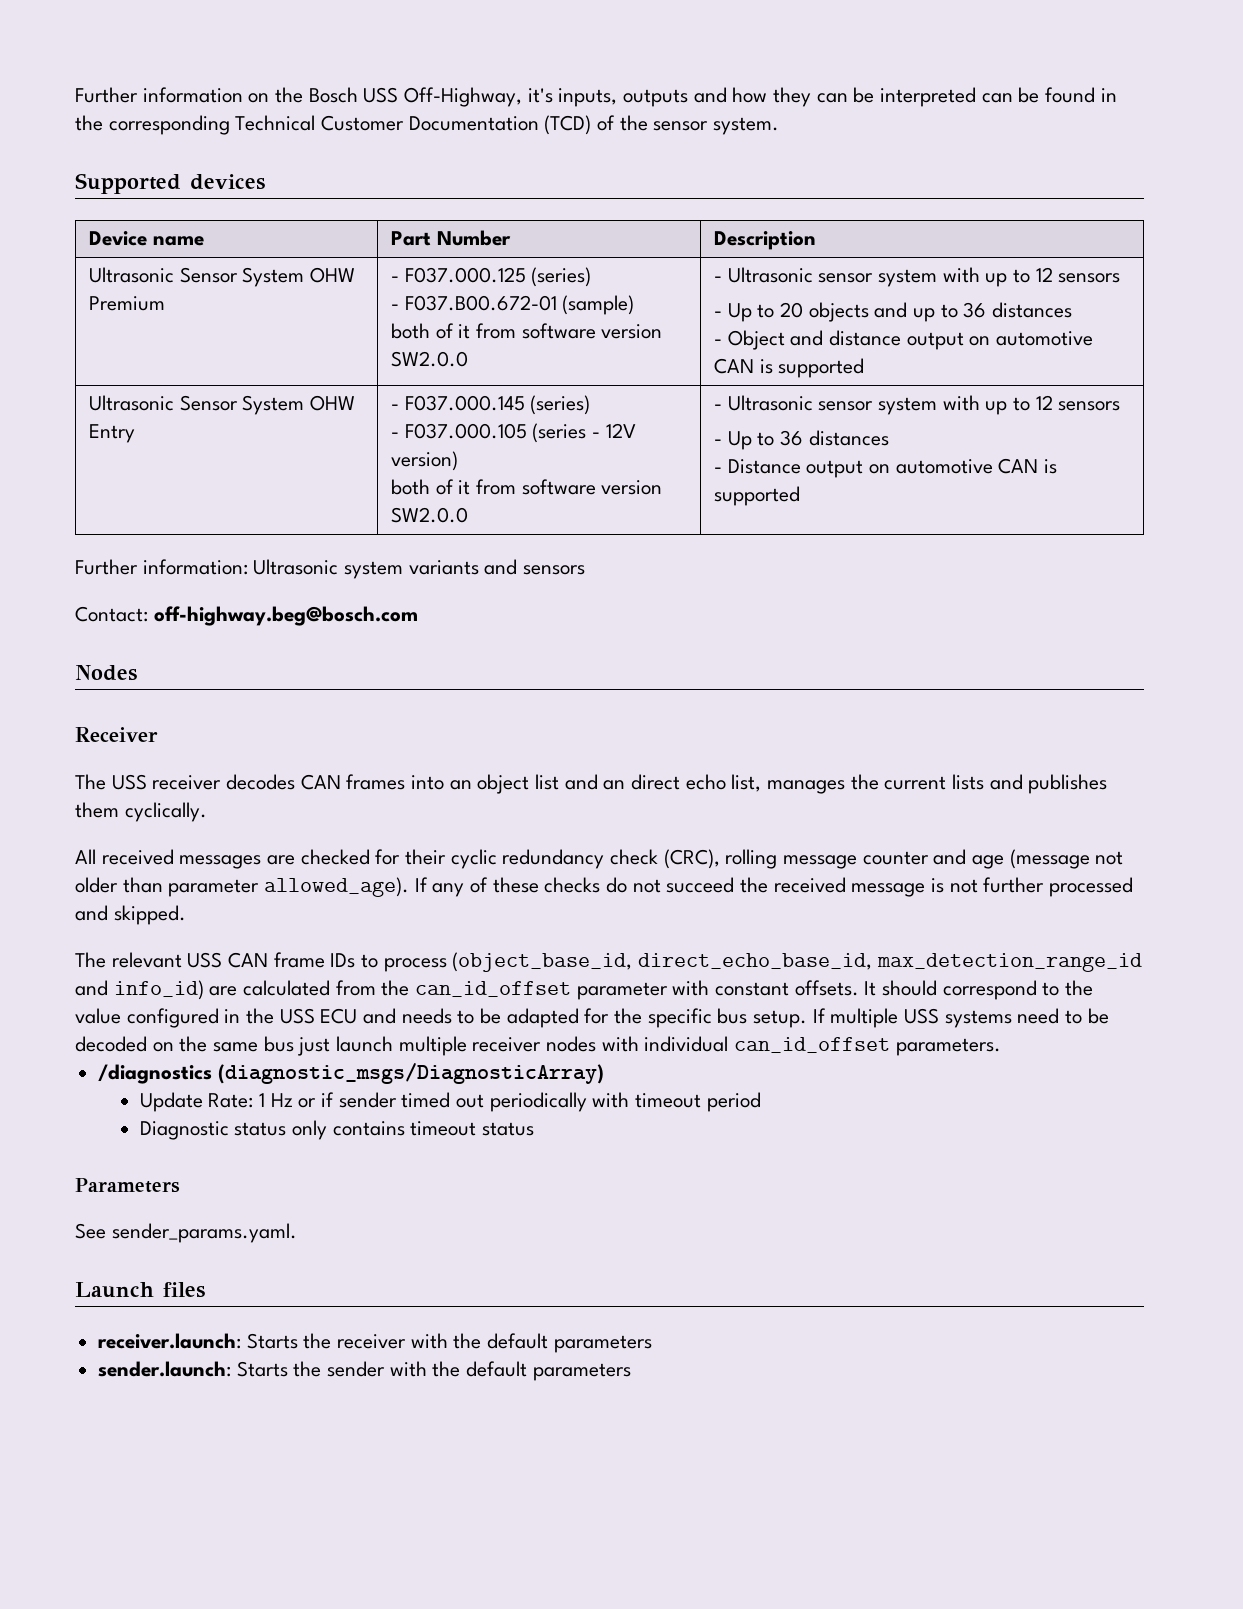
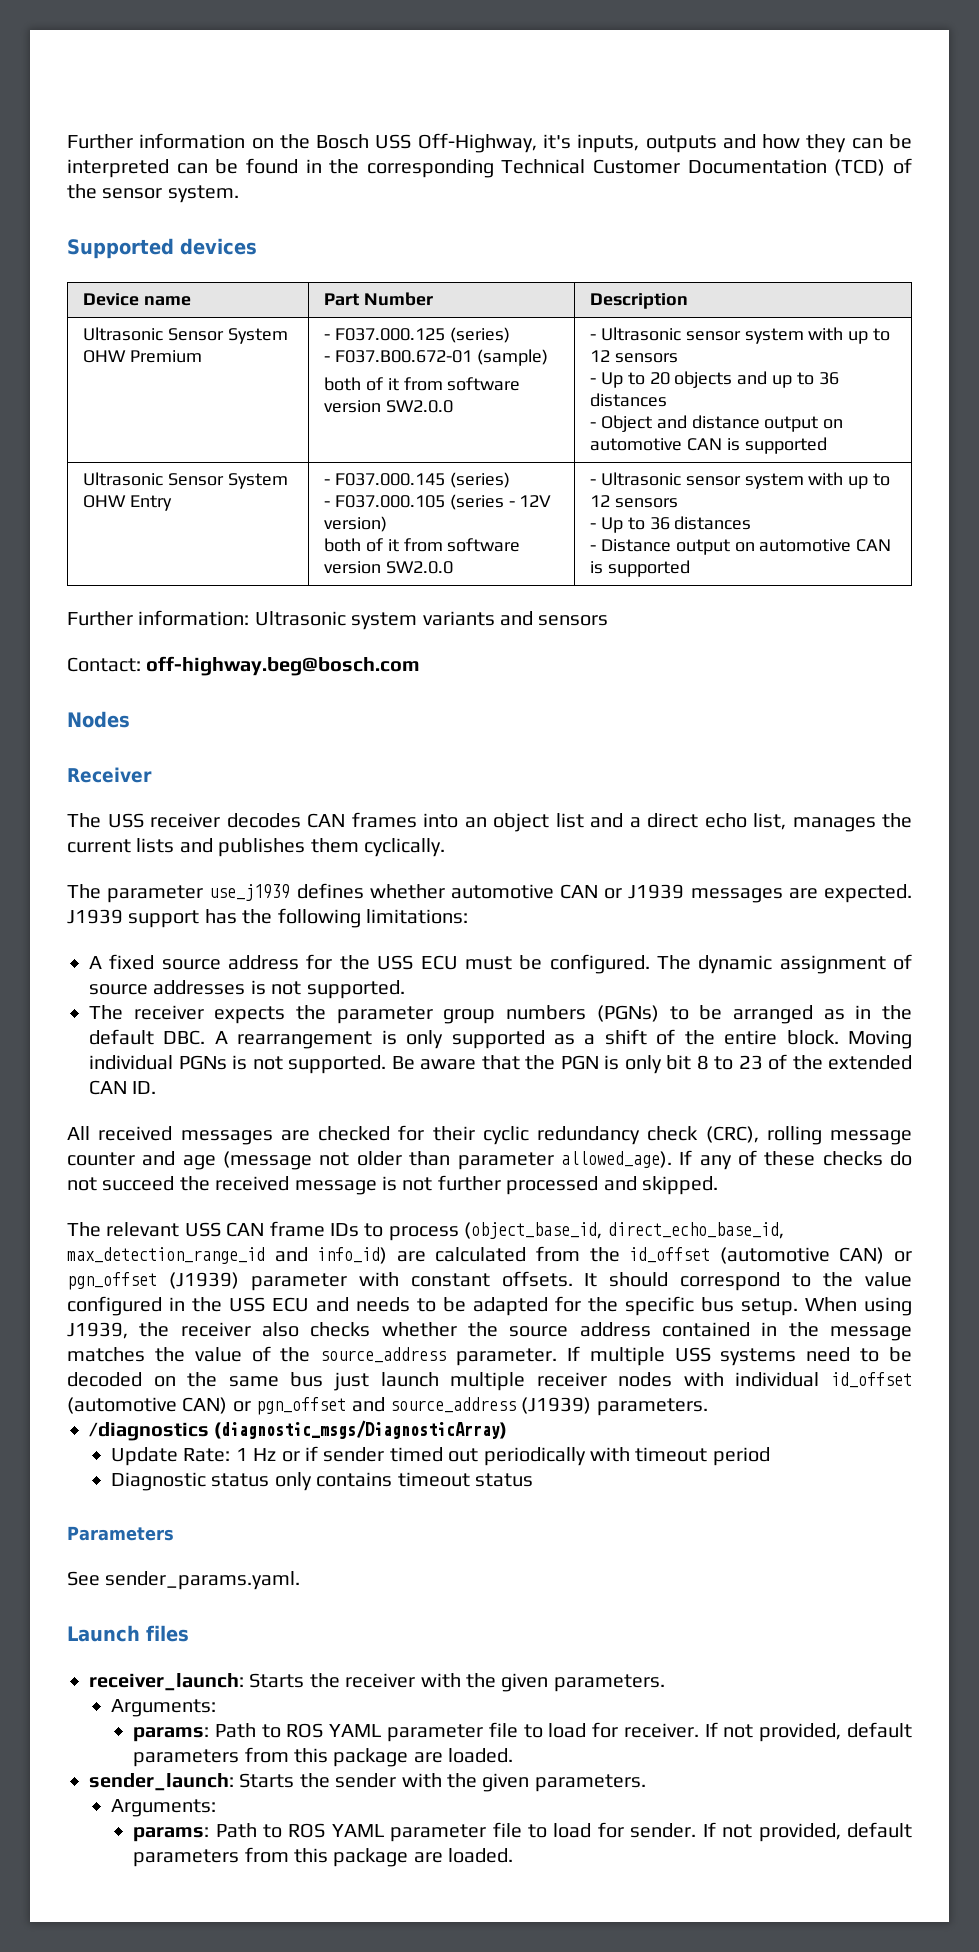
- The USS receiver decodes CAN frames into an object list and an direct echo list, manages the current lists and publishes them cyclically.
+ The USS receiver decodes CAN frames into an object list and a direct echo list, manages the current lists and publishes them cyclically.
+ The parameter use_j1939 defines whether automotive CAN or J1939 messages are expected. J1939 support has the following limitations:
+ A fixed source address for the USS ECU must be configured. The dynamic assignment of source addresses is not supported.
+ The receiver expects the parameter group numbers (PGNs) to be arranged as in the default DBC. A rearrangement is only supported as a shift of the entire block. Moving individual PGNs is not supported. Be aware that the PGN is only bit 8 to 23 of the extended CAN ID.
- The relevant USS CAN frame IDs to process (object_base_id, direct_echo_base_id, max_detection_range_id and info_id) are calculated from the can_id_offset parameter with constant offsets.
+ The relevant USS CAN frame IDs to process (object_base_id, direct_echo_base_id, max_detection_range_id and info_id) are calculated from the id_offset (automotive CAN) or pgn_offset (J1939) parameter with constant offsets.
+ When using J1939, the receiver also checks whether the source address contained in the message matches the value of the source_address parameter.
- If multiple USS systems need to be decoded on the same bus just launch multiple receiver nodes with individual can_id_offset parameters.
+ If multiple USS systems need to be decoded on the same bus just launch multiple receiver nodes with individual id_offset (automotive CAN) or pgn_offset and source_address (J1939) parameters.
- receiver.launch: Starts the receiver with the default parameters
- sender.launch: Starts the sender with the default parameters
+ receiver_launch: Starts the receiver with the given parameters.
+ Arguments:
+ params: Path to ROS YAML parameter file to load for receiver. If not provided, default parameters from this package are loaded.
+ sender_launch: Starts the sender with the given parameters.
+ Arguments:
+ params: Path to ROS YAML parameter file to load for sender. If not provided, default parameters from this package are loaded.

